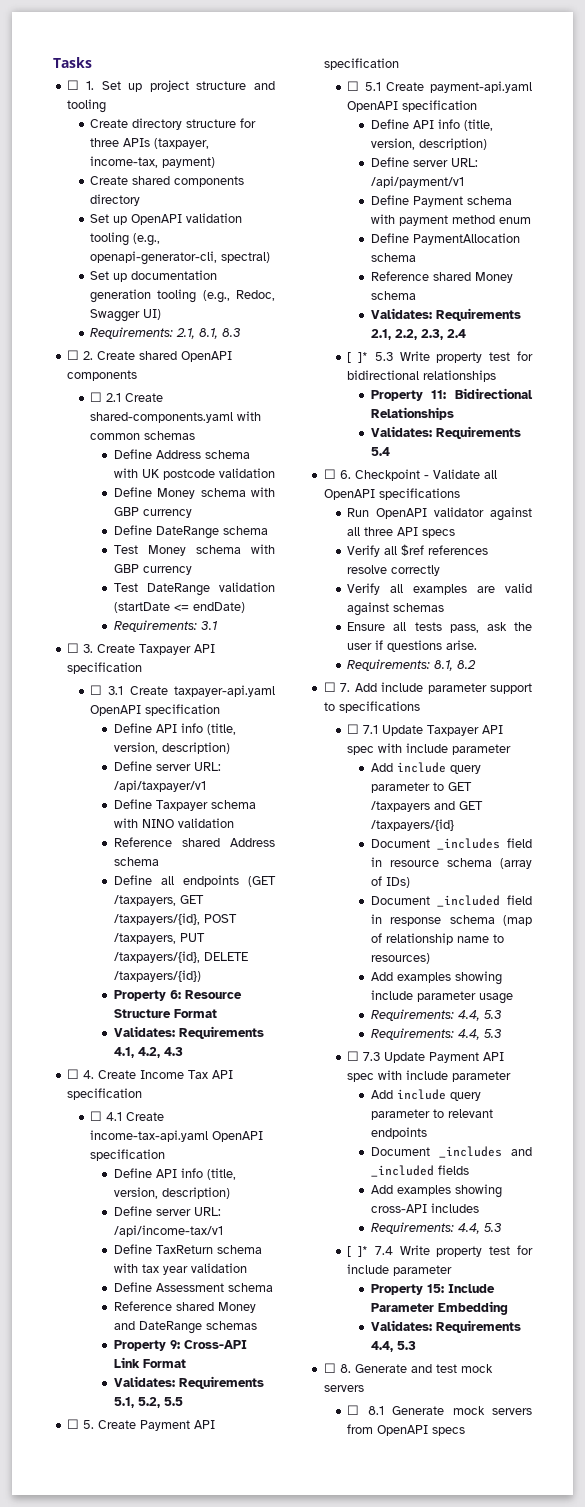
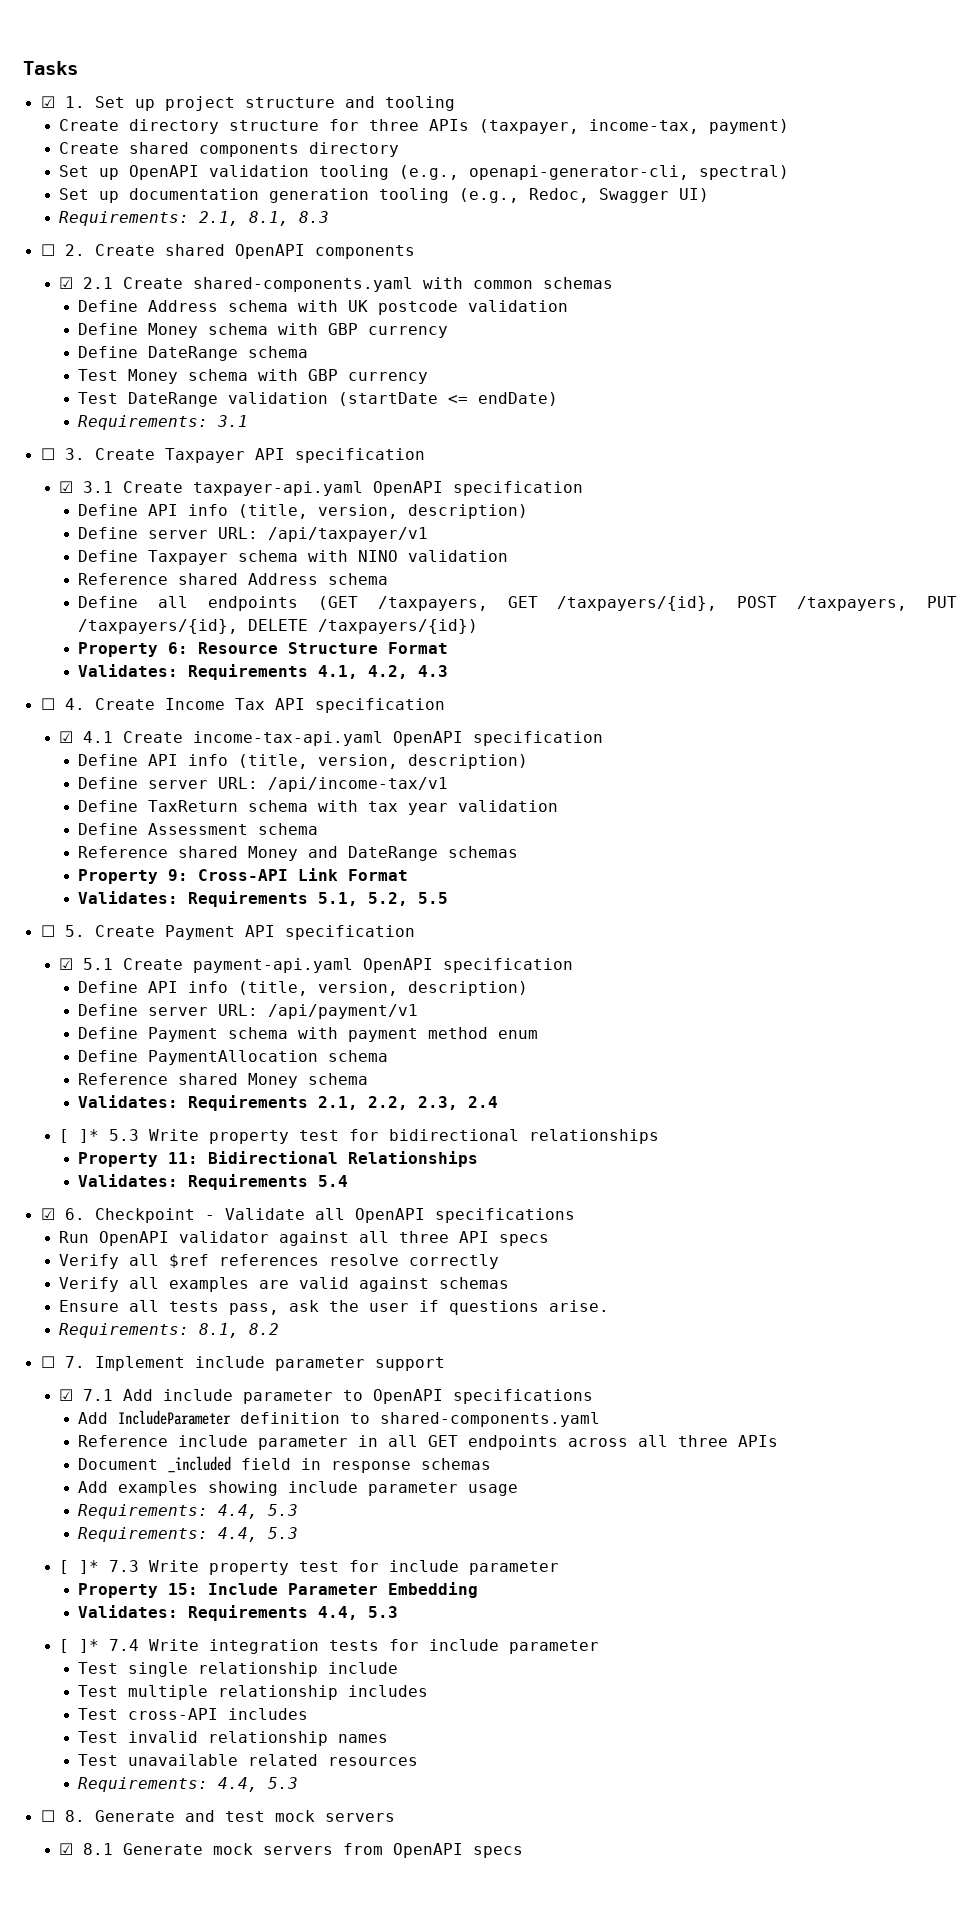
- ☐ 1. Set up project structure and tooling
+ ☑ 1. Set up project structure and tooling
- ☐ 2.1 Create shared-components.yaml with common schemas
+ ☑ 2.1 Create shared-components.yaml with common schemas
- ☐ 3.1 Create taxpayer-api.yaml OpenAPI specification
+ ☑ 3.1 Create taxpayer-api.yaml OpenAPI specification
- ☐ 4.1 Create income-tax-api.yaml OpenAPI specification
+ ☑ 4.1 Create income-tax-api.yaml OpenAPI specification
- ☐ 5.1 Create payment-api.yaml OpenAPI specification
+ ☑ 5.1 Create payment-api.yaml OpenAPI specification
- ☐ 6. Checkpoint - Validate all OpenAPI specifications
+ ☑ 6. Checkpoint - Validate all OpenAPI specifications
- ☐ 7. Add include parameter support to specifications
- ☐ 7.1 Update Taxpayer API spec with include parameter
- Add include query parameter to GET /taxpayers and GET /taxpayers/{id}
- Document _includes field in resource schema (array of IDs)
+ ☐ 7. Implement include parameter support
+ ☑ 7.1 Add include parameter to OpenAPI specifications
+ Add IncludeParameter definition to shared-components.yaml
+ Reference include parameter in all GET endpoints across all three APIs
- Document _included field in response schema (map of relationship name to resources)
+ Document _included field in response schemas
- ☐ 7.3 Update Payment API spec with include parameter
- Add include query parameter to relevant endpoints
- Document _includes and _included fields
- Add examples showing cross-API includes
- Requirements: 4.4, 5.3
- [ ]* 7.4 Write property test for include parameter
+ [ ]* 7.3 Write property test for include parameter
+ [ ]* 7.4 Write integration tests for include parameter
+ Test single relationship include
+ Test multiple relationship includes
+ Test cross-API includes
+ Test invalid relationship names
+ Test unavailable related resources
+ Requirements: 4.4, 5.3
- ☐ 8.1 Generate mock servers from OpenAPI specs
+ ☑ 8.1 Generate mock servers from OpenAPI specs

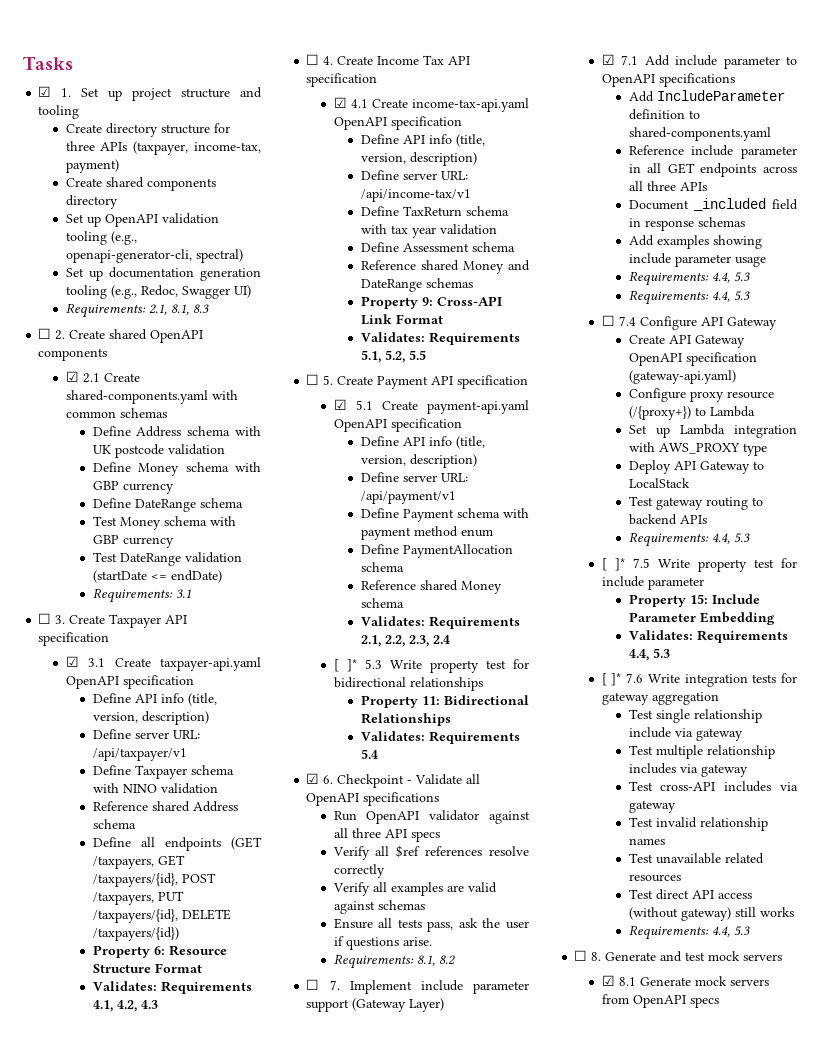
- ☐ 7. Implement include parameter support
+ ☐ 7. Implement include parameter support (Gateway Layer)
- [ ]* 7.3 Write property test for include parameter
+ ☐ 7.4 Configure API Gateway
+ Create API Gateway OpenAPI specification (gateway-api.yaml)
+ Configure proxy resource (/{proxy+}) to Lambda
+ Set up Lambda integration with AWS_PROXY type
+ Deploy API Gateway to LocalStack
+ Test gateway routing to backend APIs
+ Requirements: 4.4, 5.3
+ [ ]* 7.5 Write property test for include parameter
- [ ]* 7.4 Write integration tests for include parameter
+ [ ]* 7.6 Write integration tests for gateway aggregation
- Test single relationship include
+ Test single relationship include via gateway
- Test multiple relationship includes
+ Test multiple relationship includes via gateway
- Test cross-API includes
+ Test cross-API includes via gateway
+ Test direct API access (without gateway) still works

